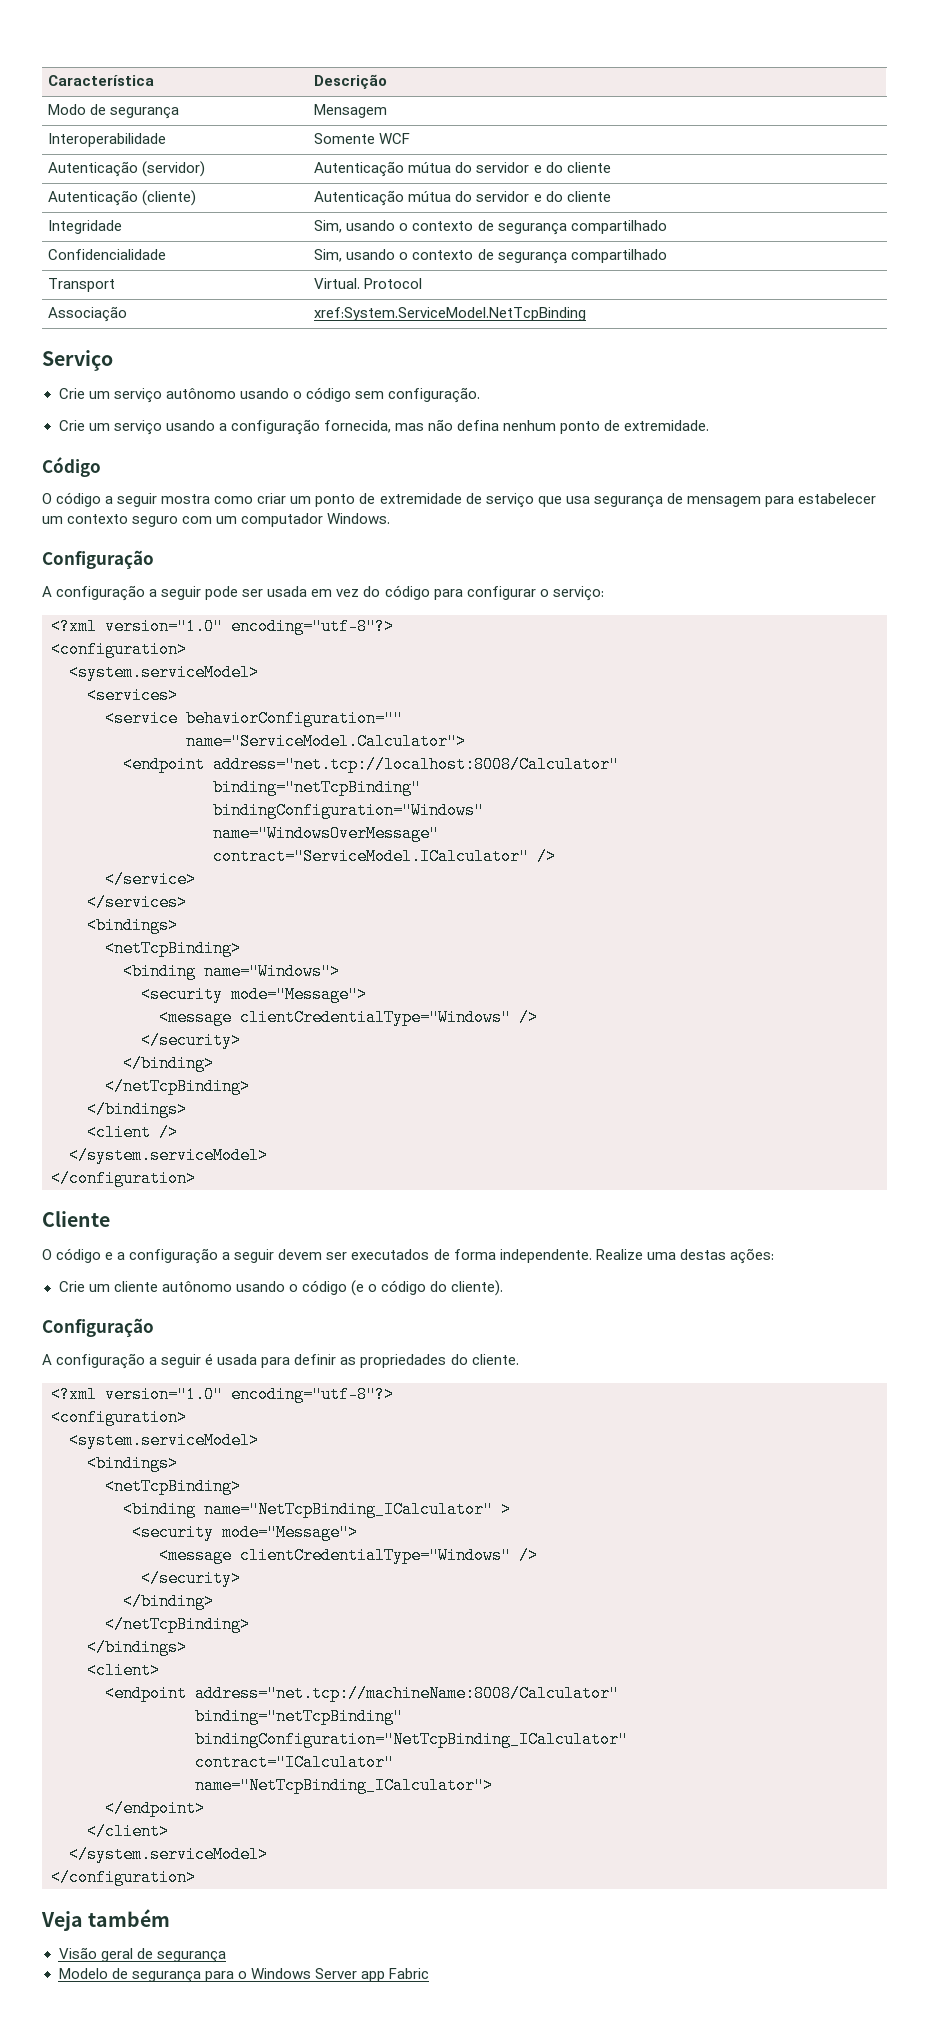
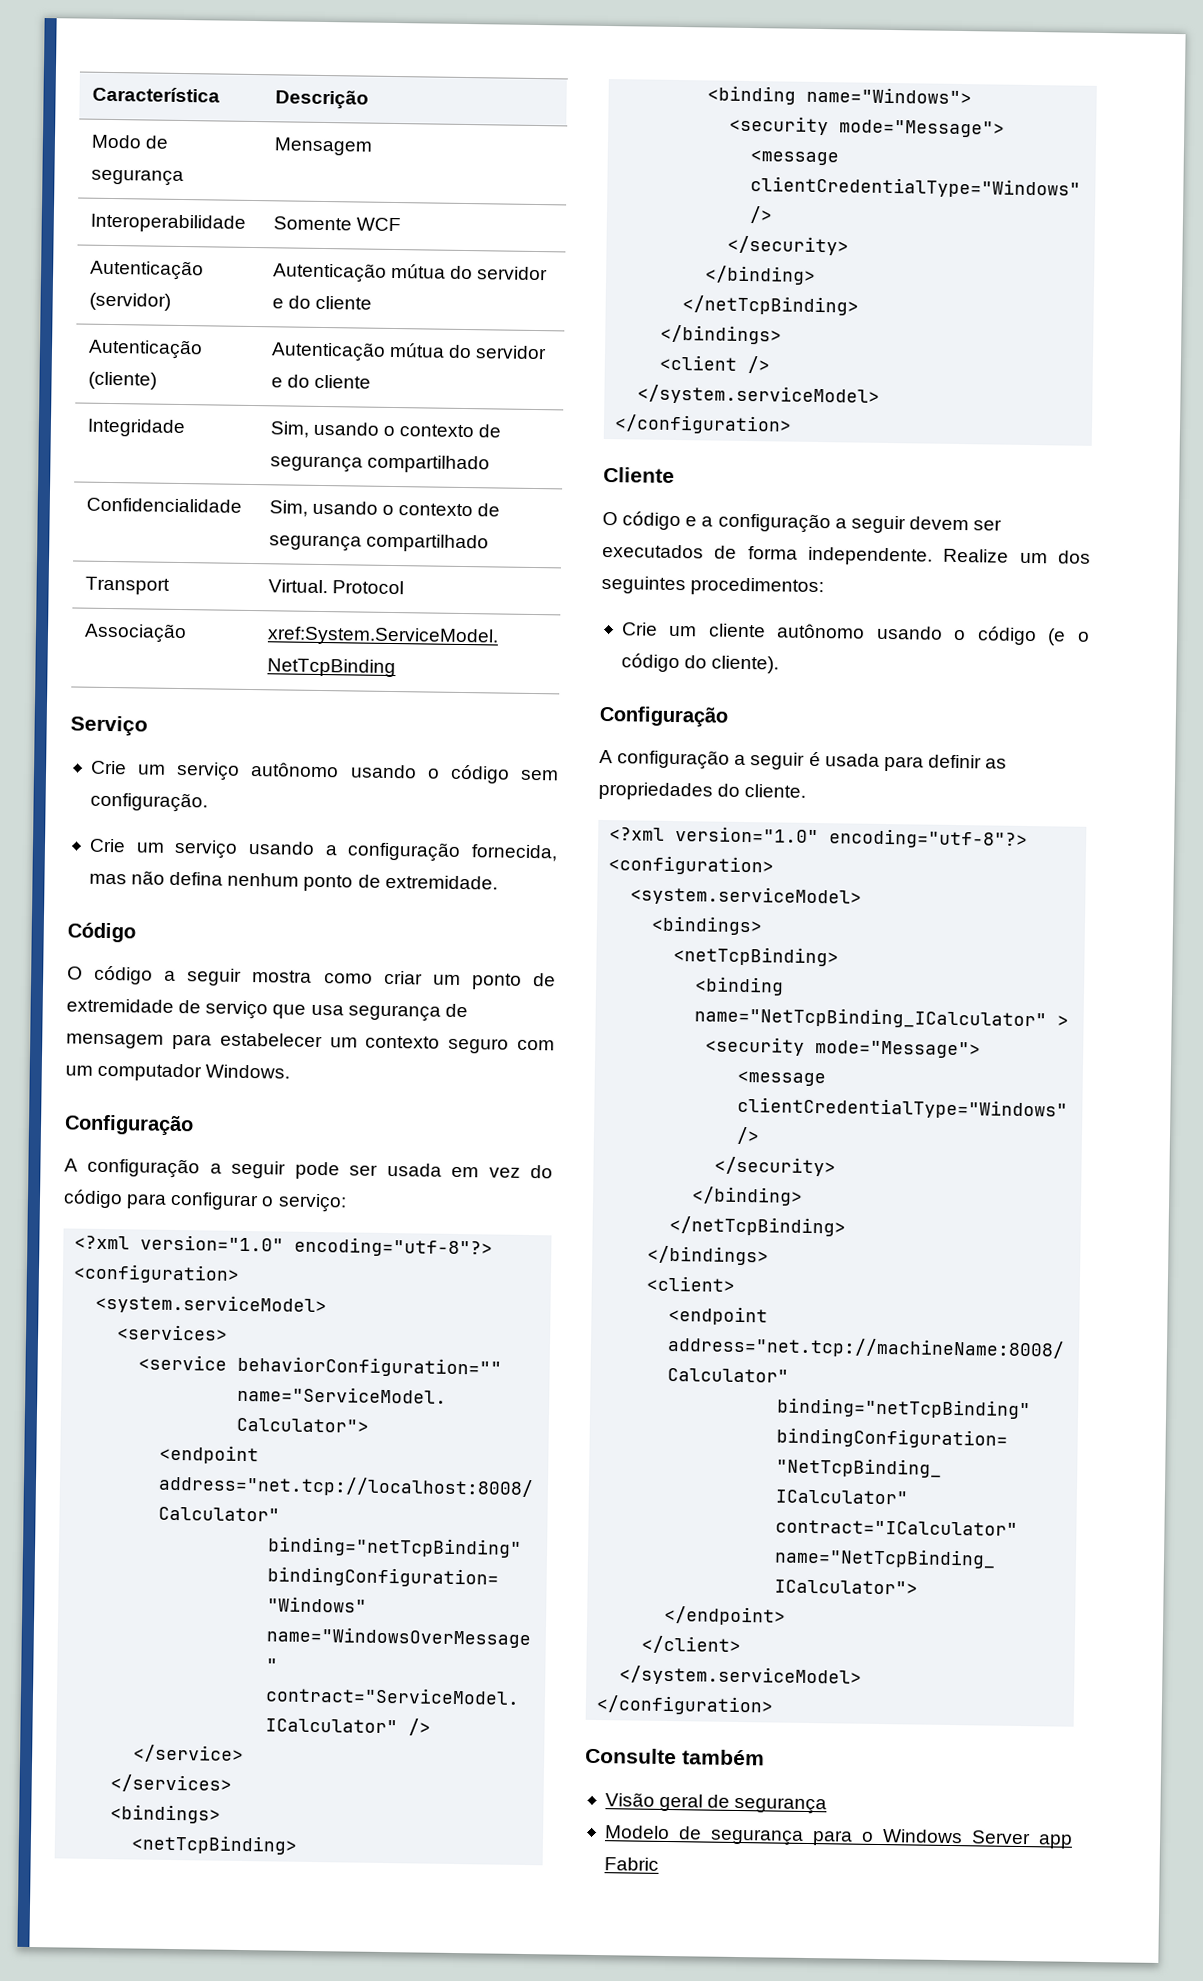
- Realize uma destas ações:
+ Realize um dos seguintes procedimentos:
- Veja também
+ Consulte também

